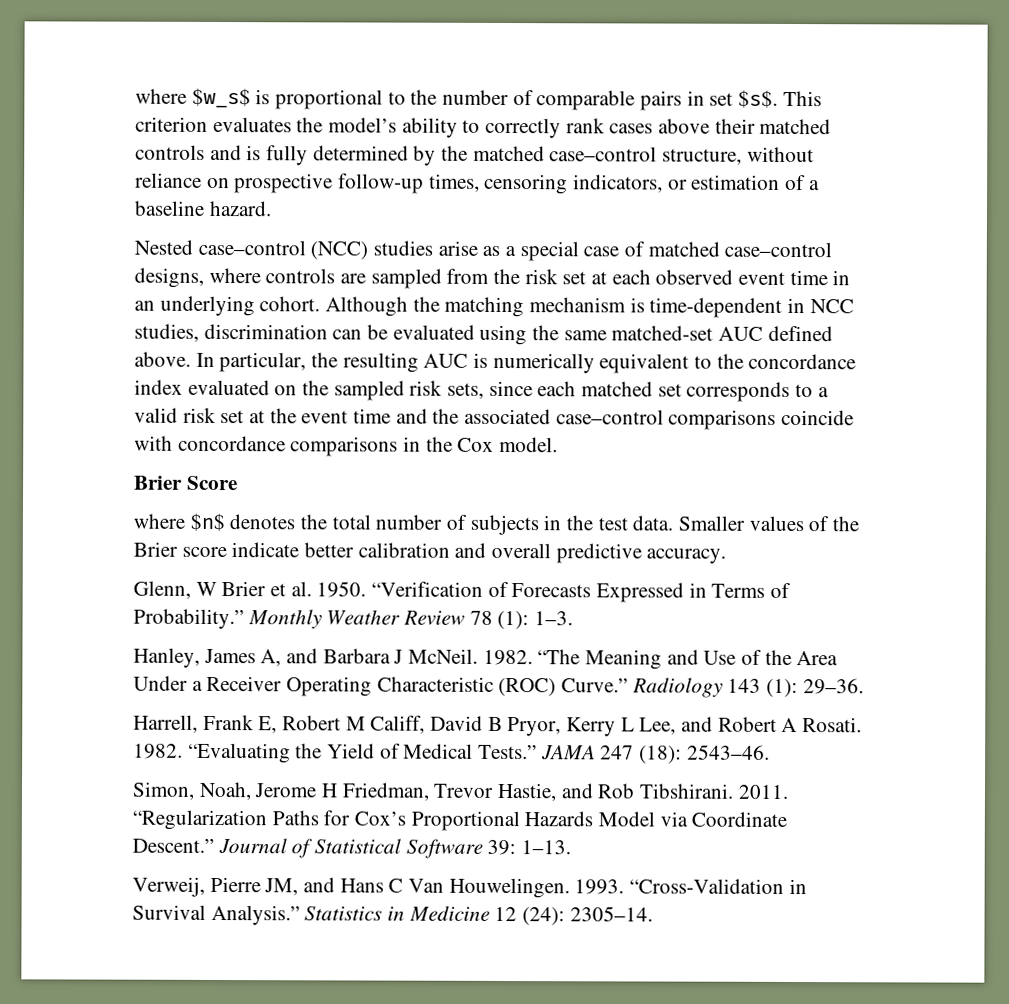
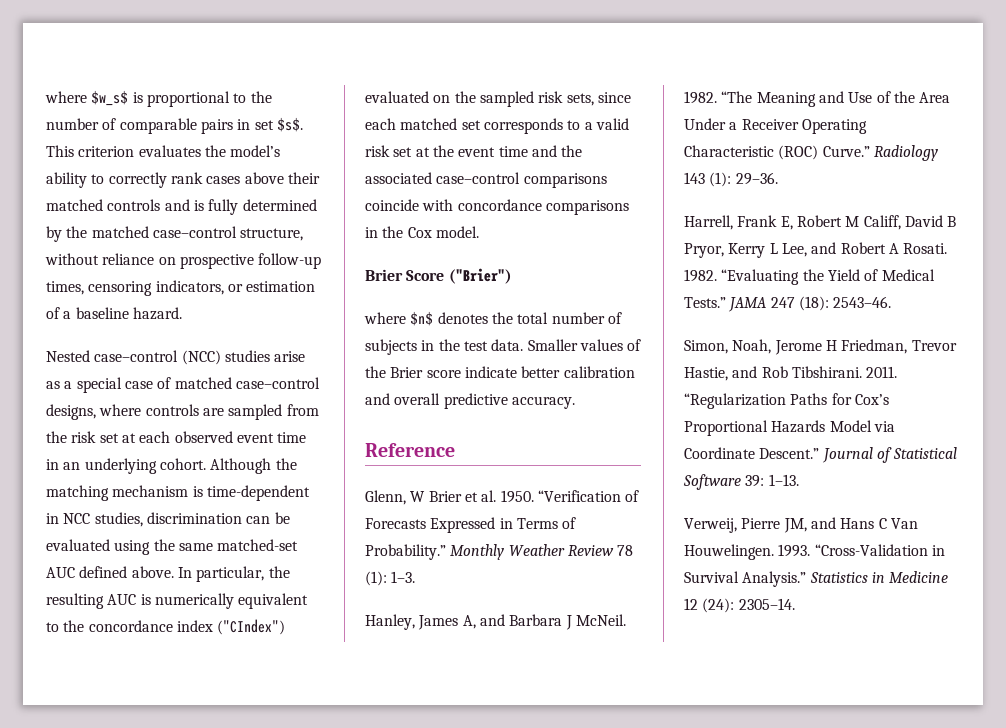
- In particular, the resulting AUC is numerically equivalent to the concordance index evaluated on the sampled risk sets, since each matched set corresponds to a valid risk set at the event time and the associated case–control comparisons coincide with concordance comparisons in the Cox model.
+ In particular, the resulting AUC is numerically equivalent to the concordance index ("CIndex") evaluated on the sampled risk sets, since each matched set corresponds to a valid risk set at the event time and the associated case–control comparisons coincide with concordance comparisons in the Cox model.
- Brier Score
+ Brier Score ("Brier")
+ Reference

